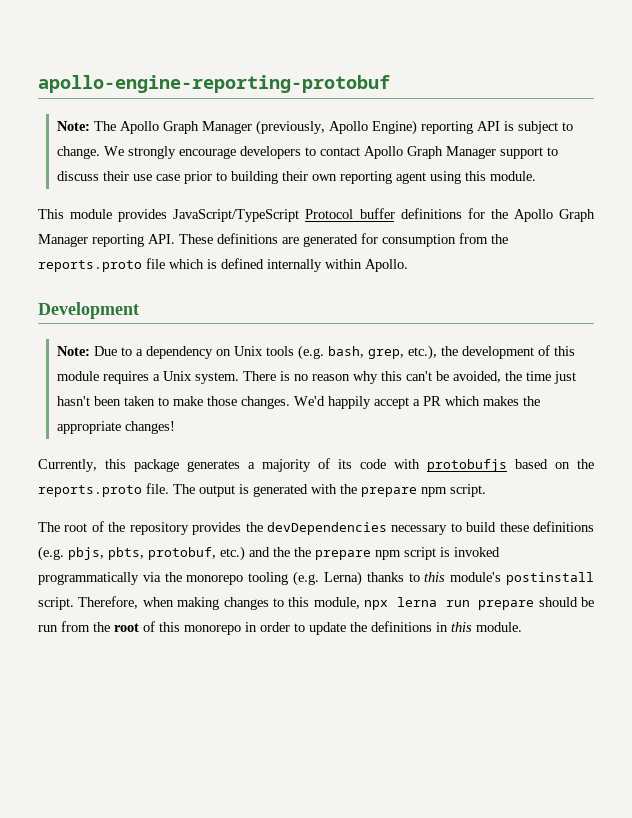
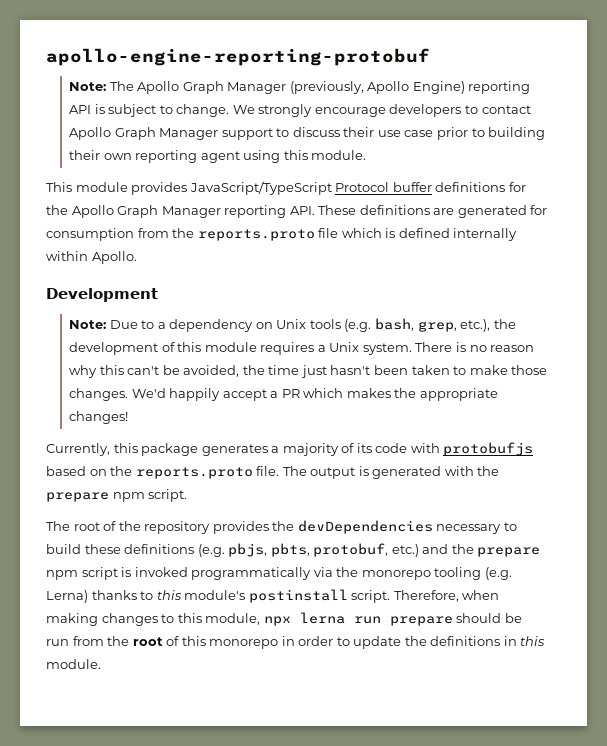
- The root of the repository provides the devDependencies necessary to build these definitions (e.g. pbjs, pbts, protobuf, etc.) and the the prepare npm script is invoked programmatically via the monorepo tooling (e.g. Lerna) thanks to this module's postinstall script.
+ The root of the repository provides the devDependencies necessary to build these definitions (e.g. pbjs, pbts, protobuf, etc.) and the prepare npm script is invoked programmatically via the monorepo tooling (e.g. Lerna) thanks to this module's postinstall script.

